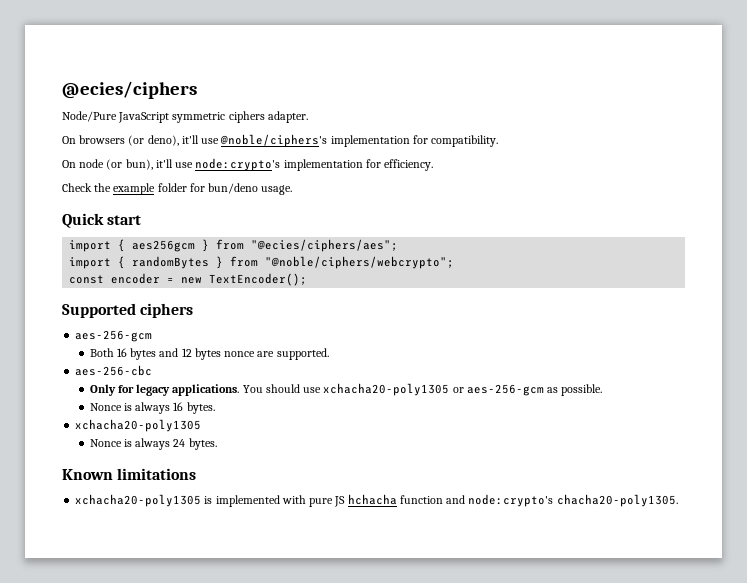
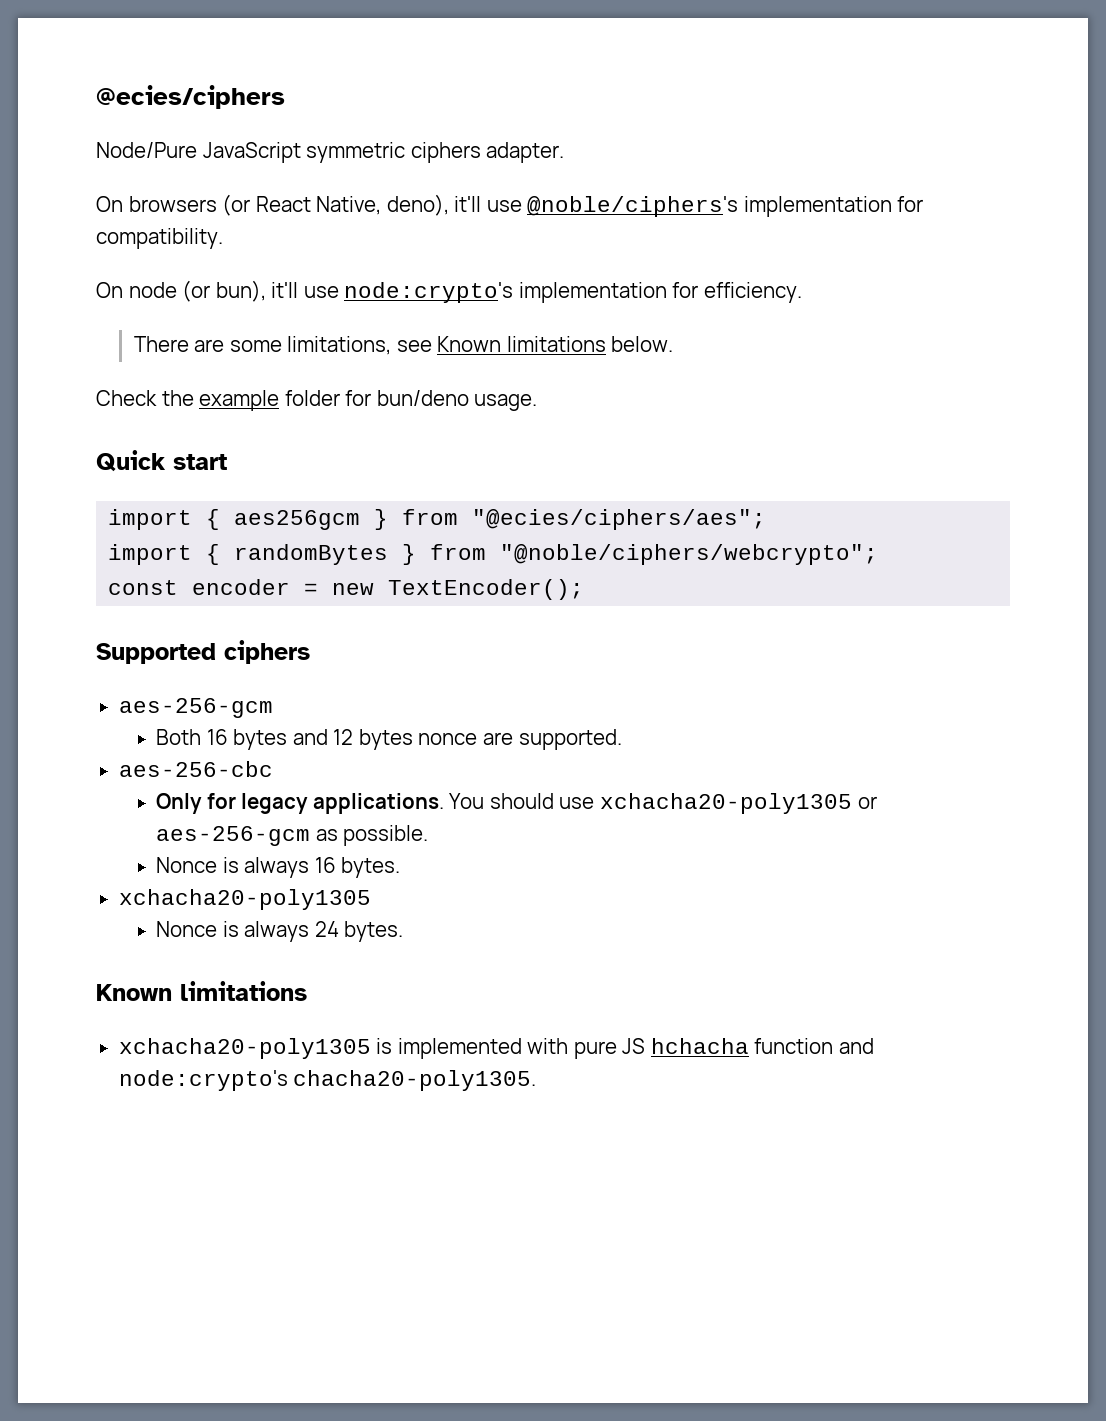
- On browsers (or deno), it'll use @noble/ciphers's implementation for compatibility.
+ On browsers (or React Native, deno), it'll use @noble/ciphers's implementation for compatibility.
+ There are some limitations, see Known limitations below.

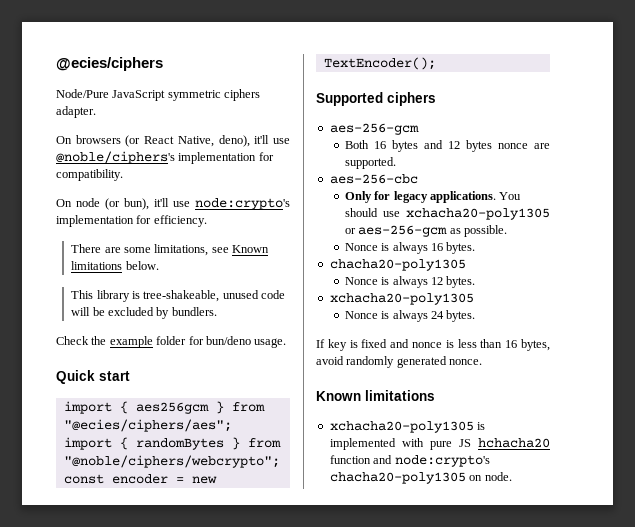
+ This library is tree-shakeable, unused code will be excluded by bundlers.
  Nonce is always 16 bytes.
+ chacha20-poly1305
+ Nonce is always 12 bytes.
+ If key is fixed and nonce is less than 16 bytes, avoid randomly generated nonce.
- xchacha20-poly1305 is implemented with pure JS hchacha function and node:crypto's chacha20-poly1305.
+ xchacha20-poly1305 is implemented with pure JS hchacha20 function and node:crypto's chacha20-poly1305 on node.

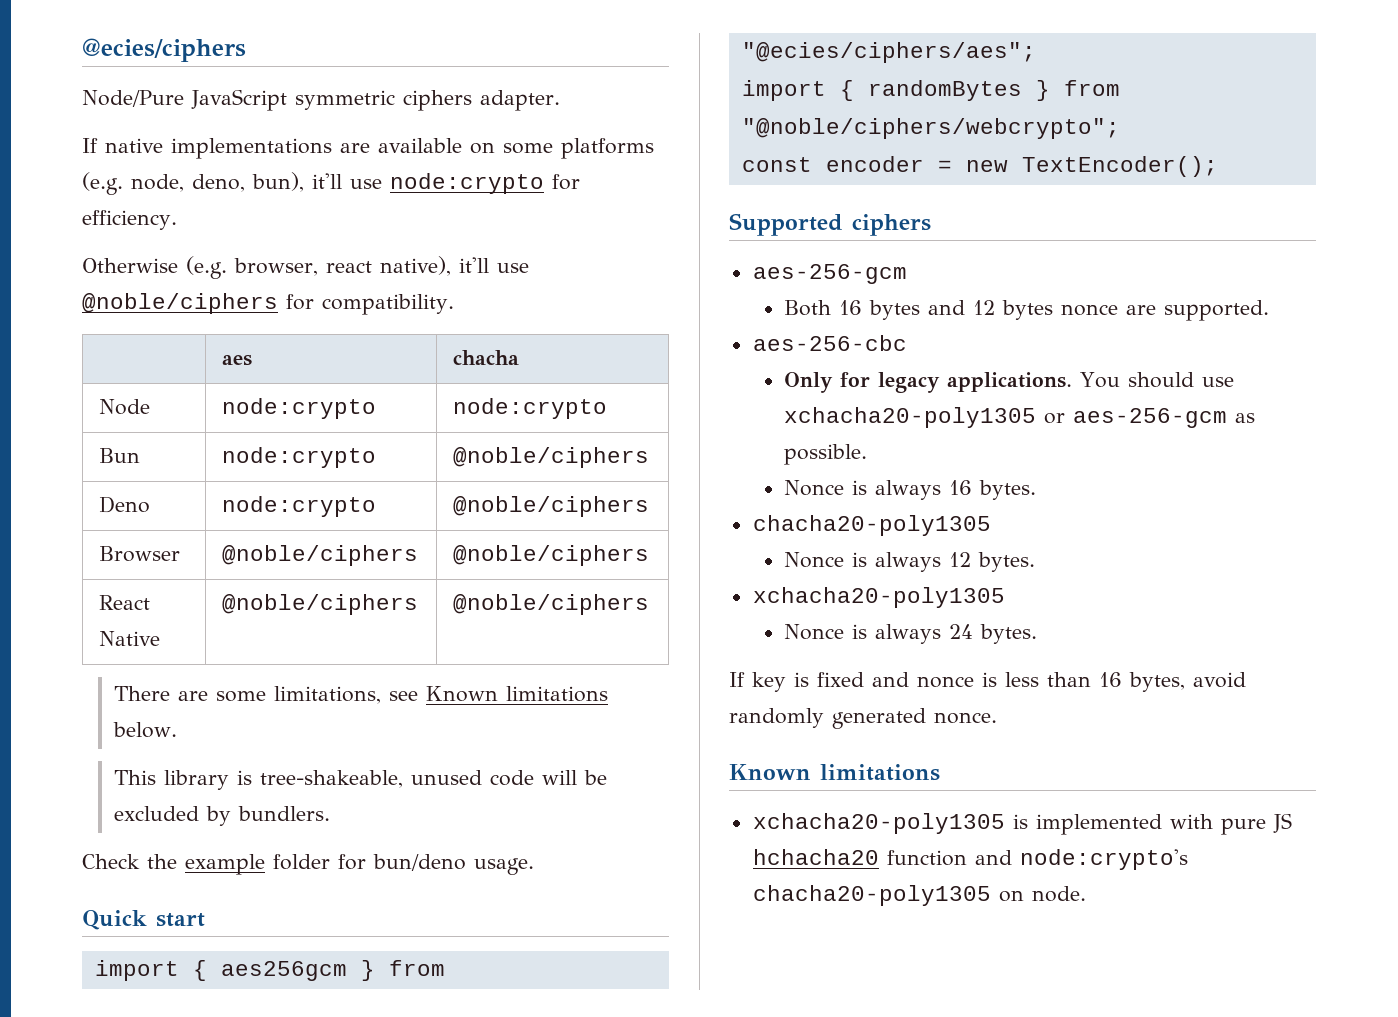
- On browsers (or React Native, deno), it'll use @noble/ciphers's implementation for compatibility.
- On node (or bun), it'll use node:crypto's implementation for efficiency.
+ If native implementations are available on some platforms (e.g. node, deno, bun), it'll use node:crypto for efficiency.
+ Otherwise (e.g. browser, react native), it'll use @noble/ciphers for compatibility.
+ | aes | chacha
+ Node | node:crypto | node:crypto
+ Bun | node:crypto | @noble/ciphers
+ Deno | node:crypto | @noble/ciphers
+ Browser | @noble/ciphers | @noble/ciphers
+ React Native | @noble/ciphers | @noble/ciphers

